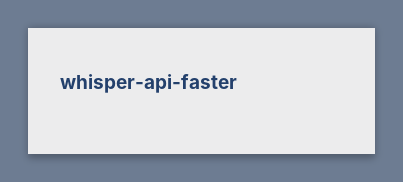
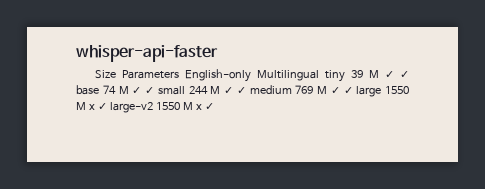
+ Size Parameters English-only Multilingual tiny 39 M ✓ ✓ base 74 M ✓ ✓ small 244 M ✓ ✓ medium 769 M ✓ ✓ large 1550 M x ✓ large-v2 1550 M x ✓

